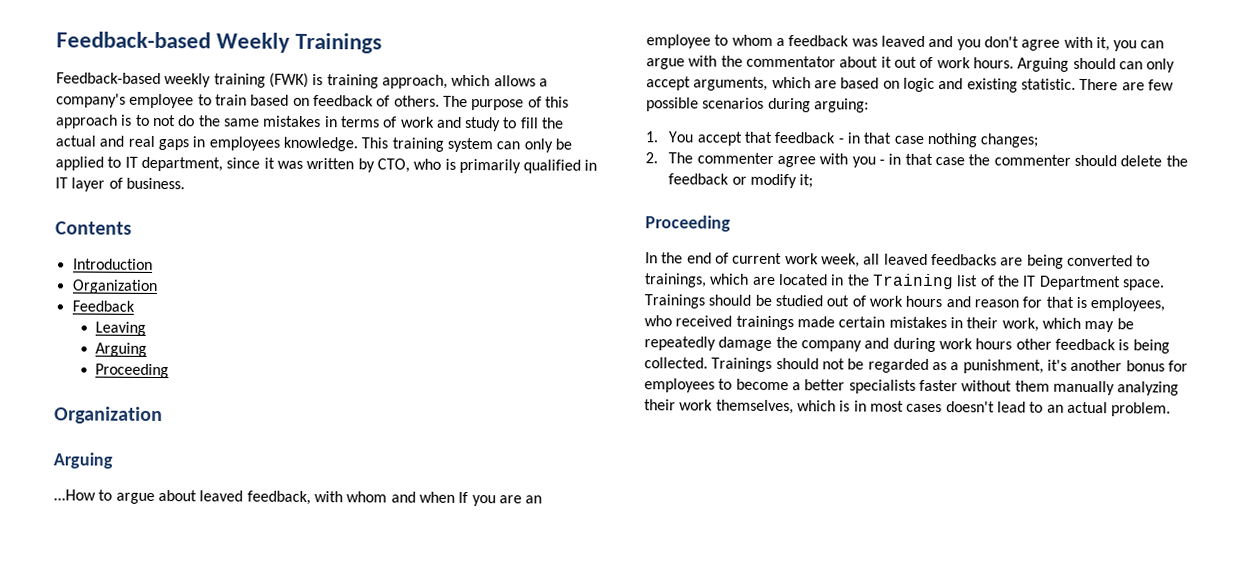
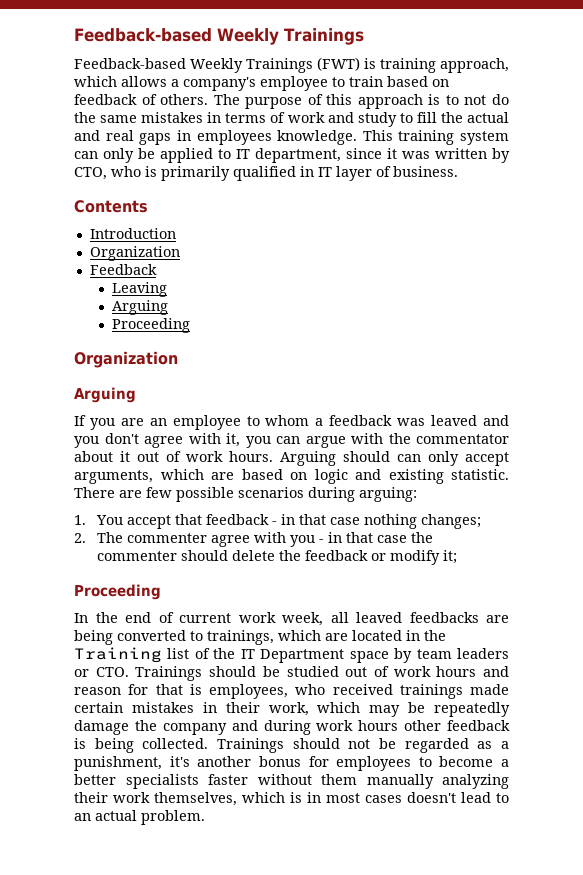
- Feedback-based weekly training (FWK) is training approach, which allows a company's employee to train based on feedback of others.
+ Feedback-based Weekly Trainings (FWT) is training approach, which allows a company's employee to train based on feedback of others.
- ...How to argue about leaved feedback, with whom and when If you are an employee to whom a feedback was leaved and you don't agree with it, you can argue with the commentator about it out of work hours.
+ If you are an employee to whom a feedback was leaved and you don't agree with it, you can argue with the commentator about it out of work hours.
- In the end of current work week, all leaved feedbacks are being converted to trainings, which are located in the Training list of the IT Department space. Trainings should be studied out of work hours and reason for that is employees, who received trainings made certain mistakes in their work, which may be repeatedly damage the company and during work hours other feedback is being collected.
+ In the end of current work week, all leaved feedbacks are being converted to trainings, which are located in the Training list of the IT Department space by team leaders or CTO. Trainings should be studied out of work hours and reason for that is employees, who received trainings made certain mistakes in their work, which may be repeatedly damage the company and during work hours other feedback is being collected.

